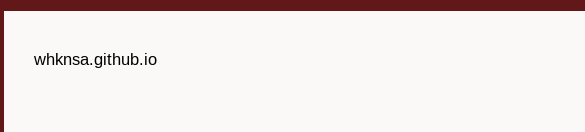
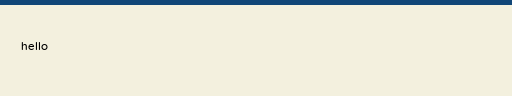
- whknsa.github.io
+ hello

